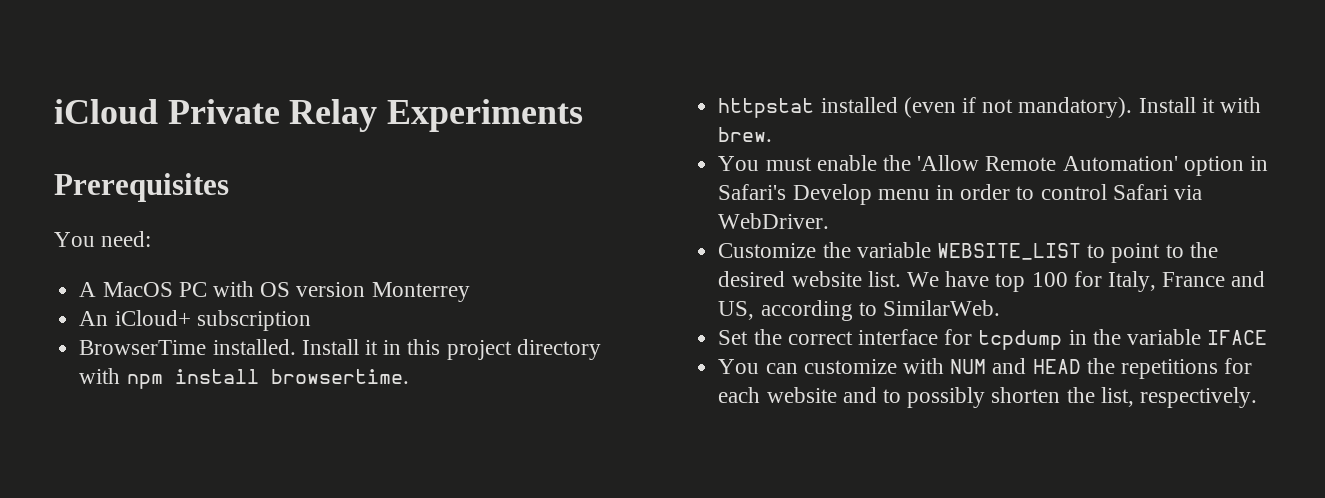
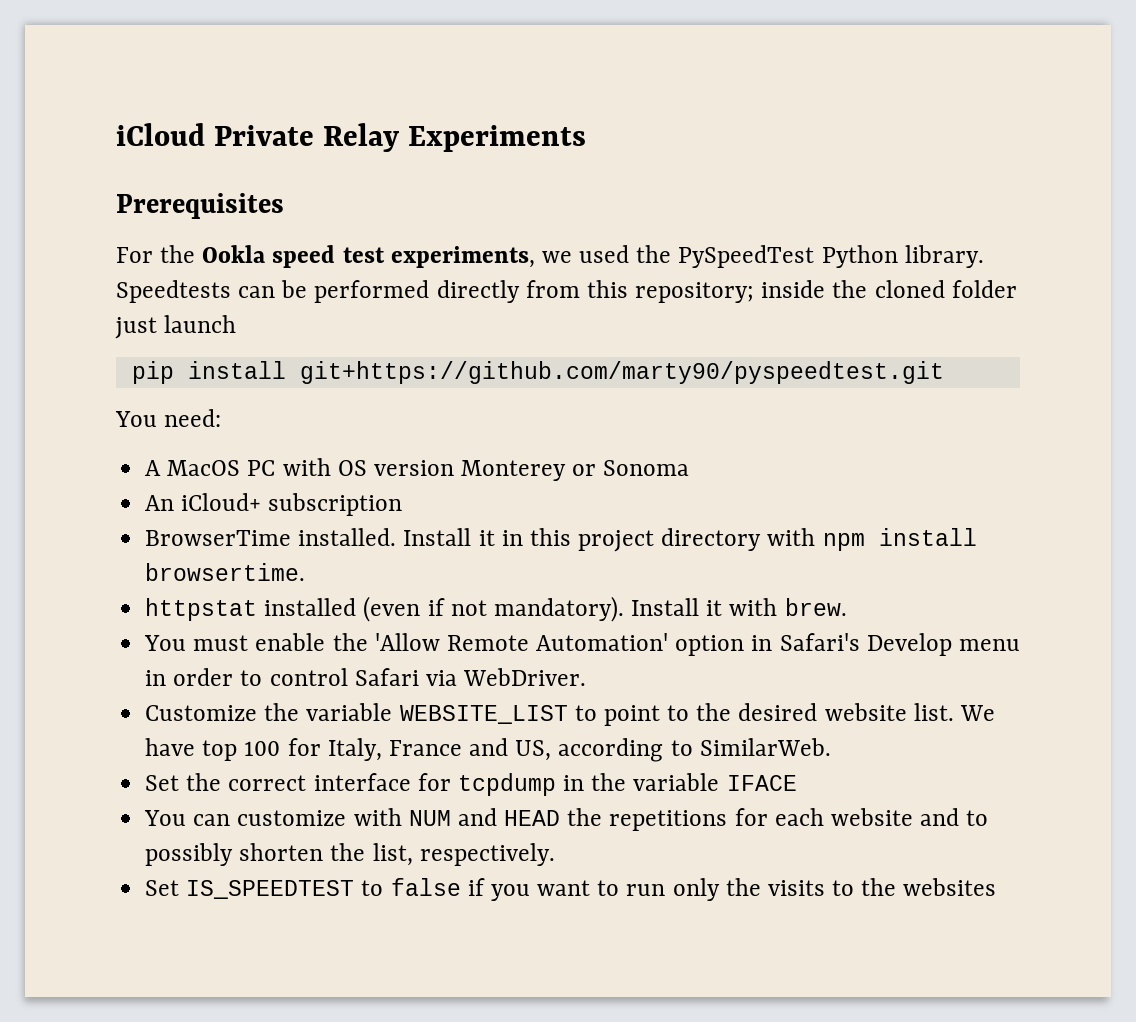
+ For the Ookla speed test experiments, we used the PySpeedTest Python library. Speedtests can be performed directly from this repository; inside the cloned folder just launch
+ pip install git+https://github.com/marty90/pyspeedtest.git
- A MacOS PC with OS version Monterrey
+ A MacOS PC with OS version Monterey or Sonoma
+ Set IS_SPEEDTEST to false if you want to run only the visits to the websites

